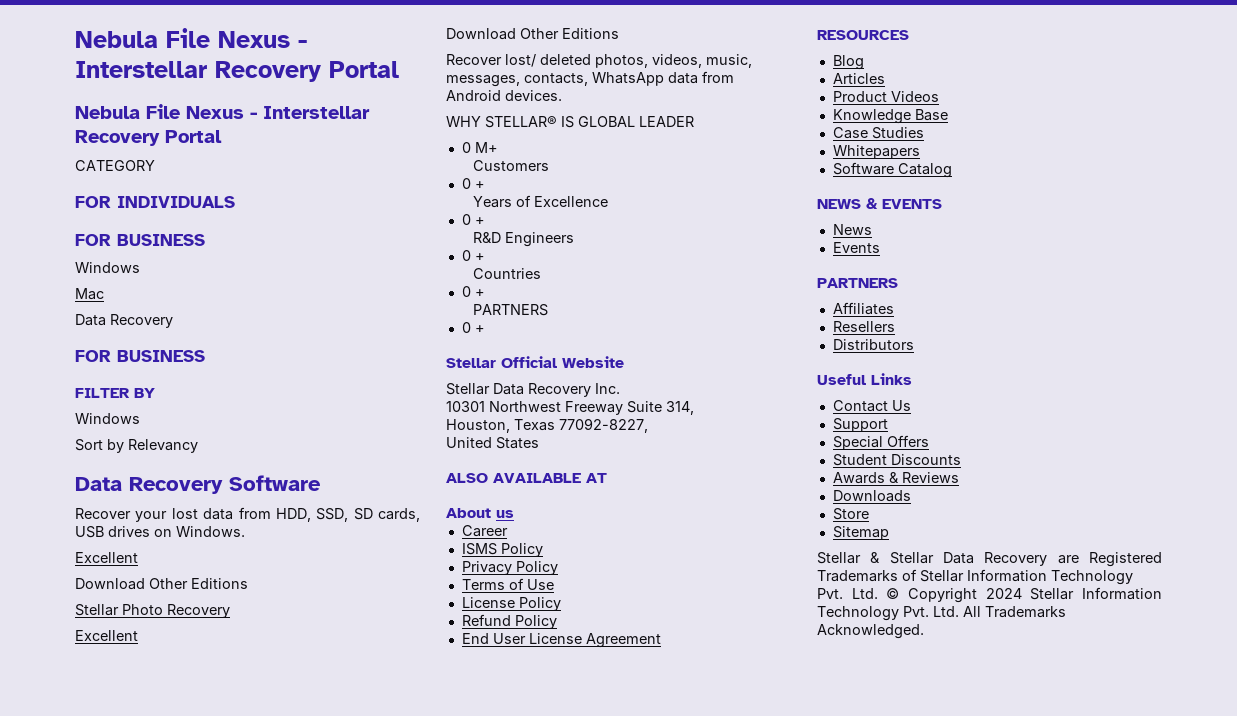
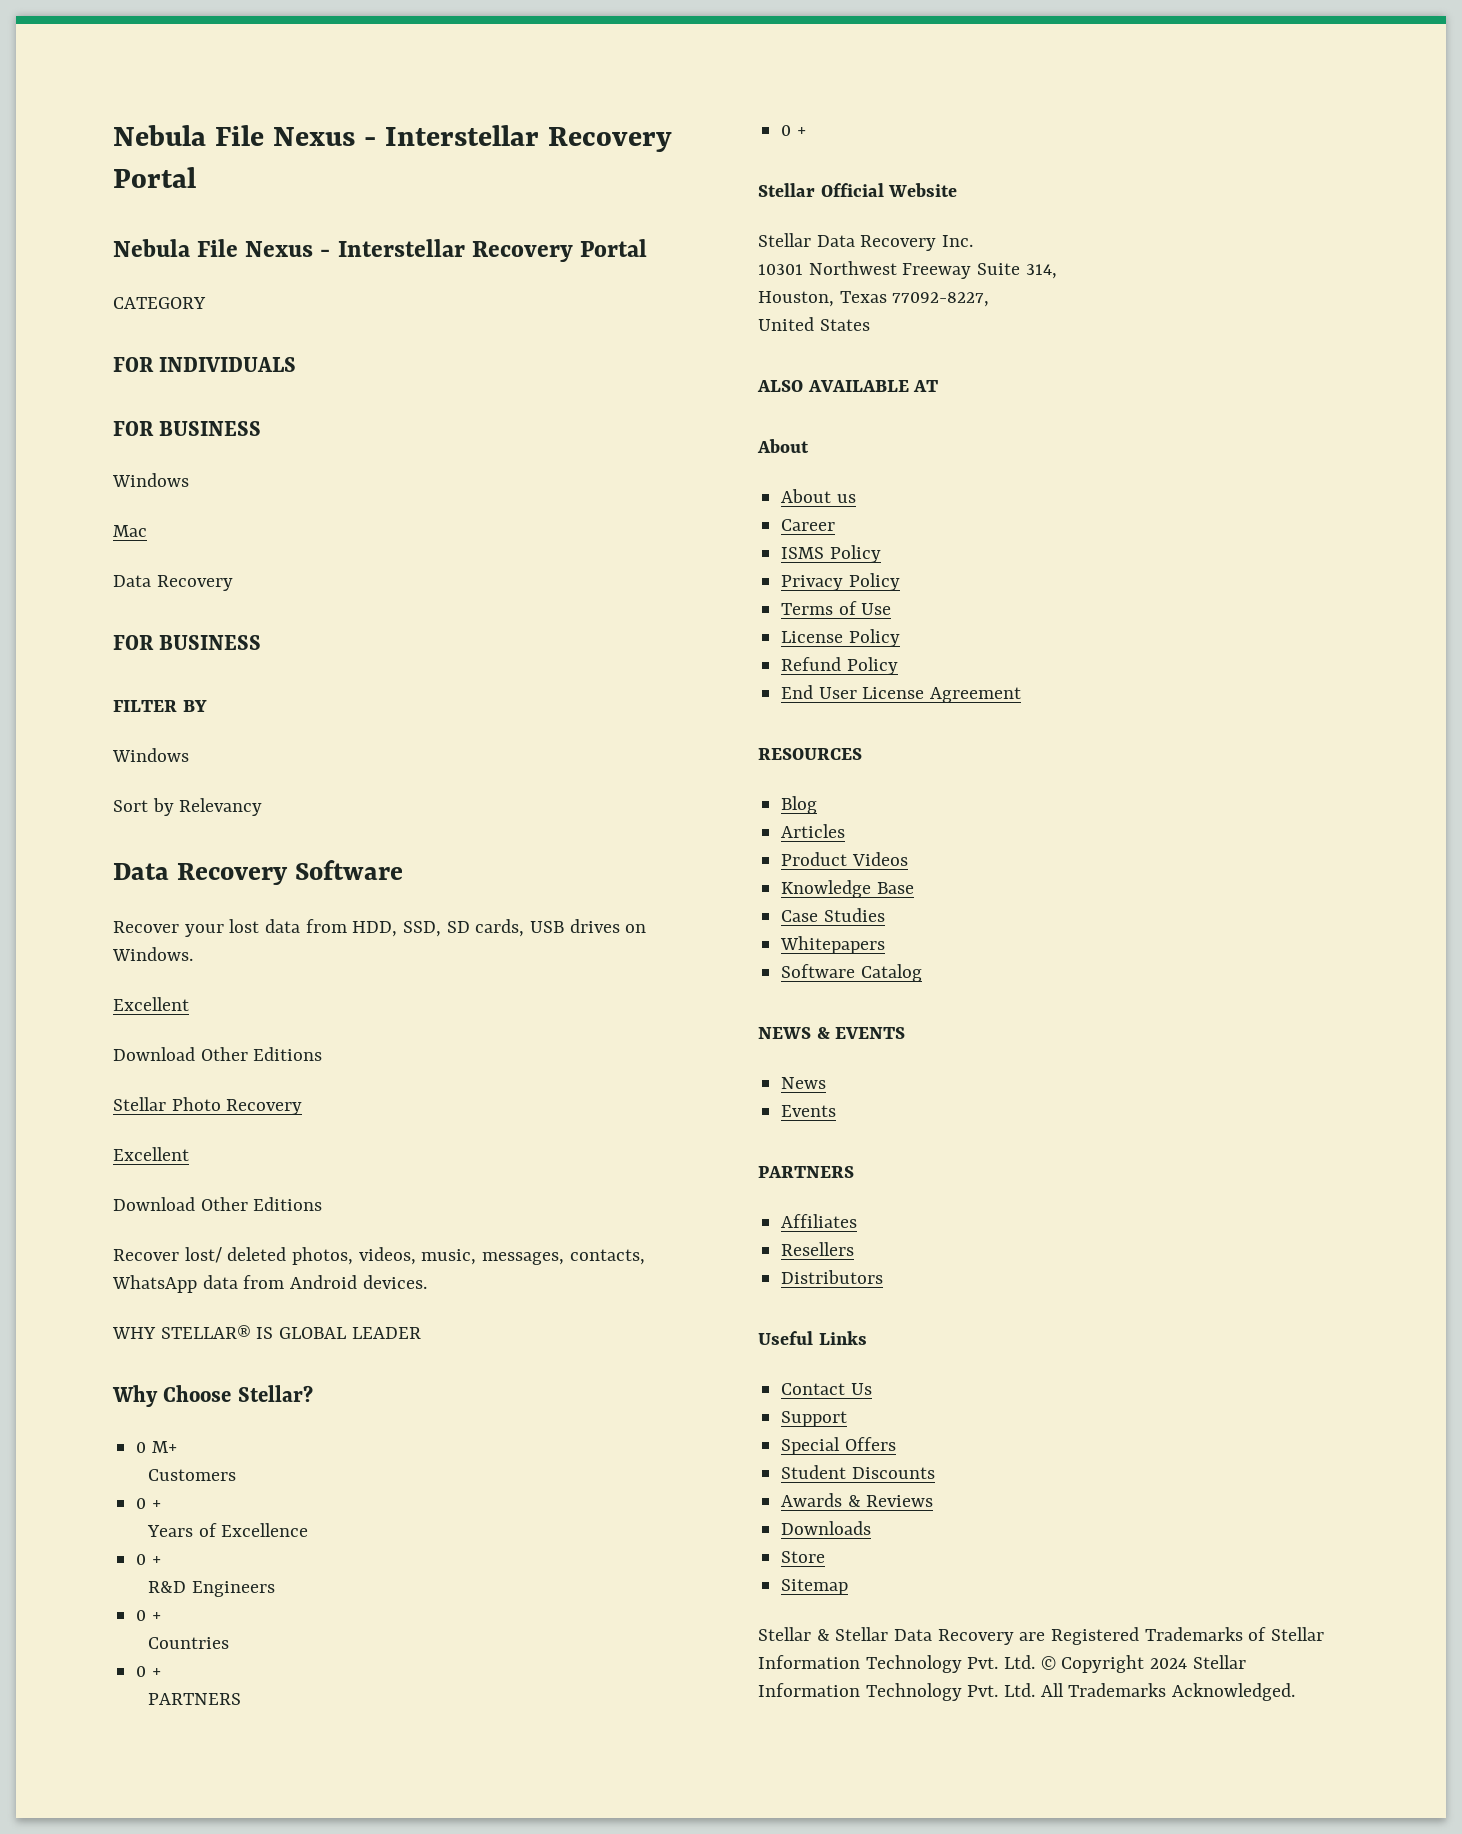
+ Why Choose Stellar?
  ALSO AVAILABLE AT
+ About

